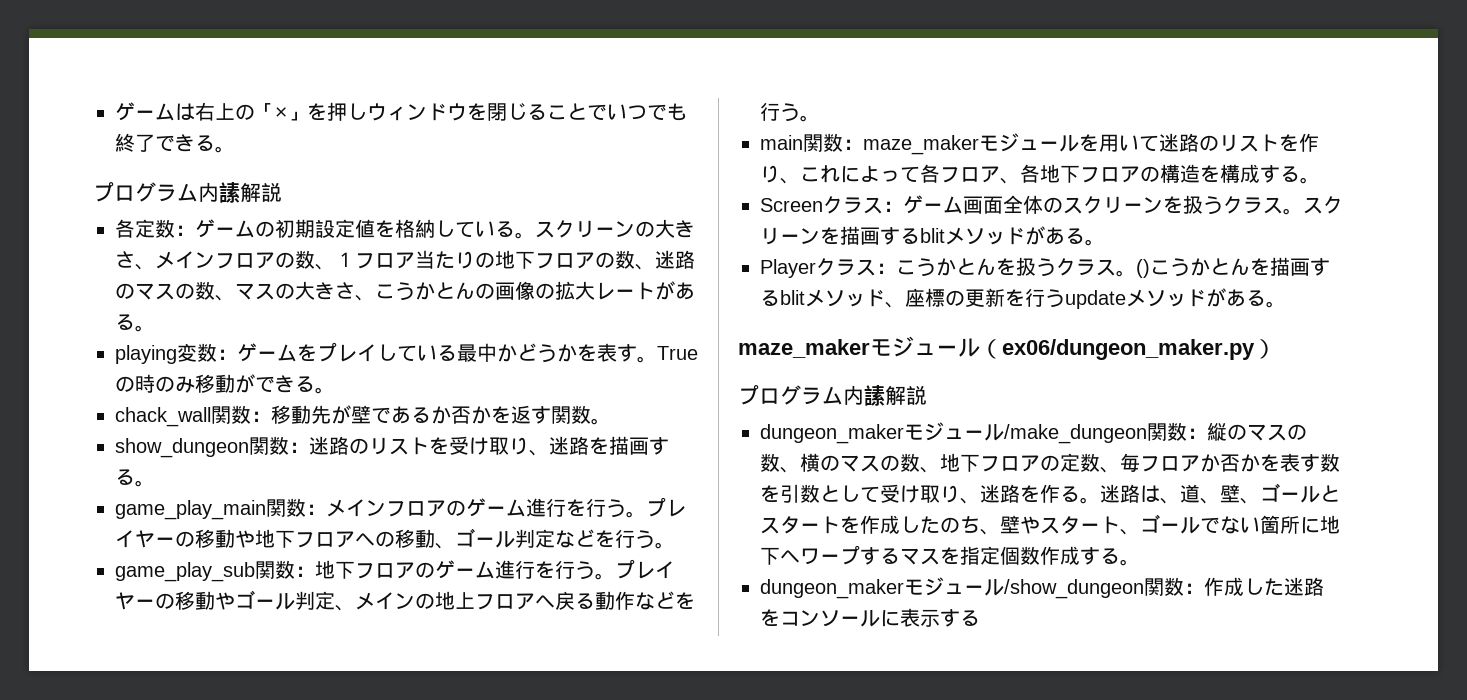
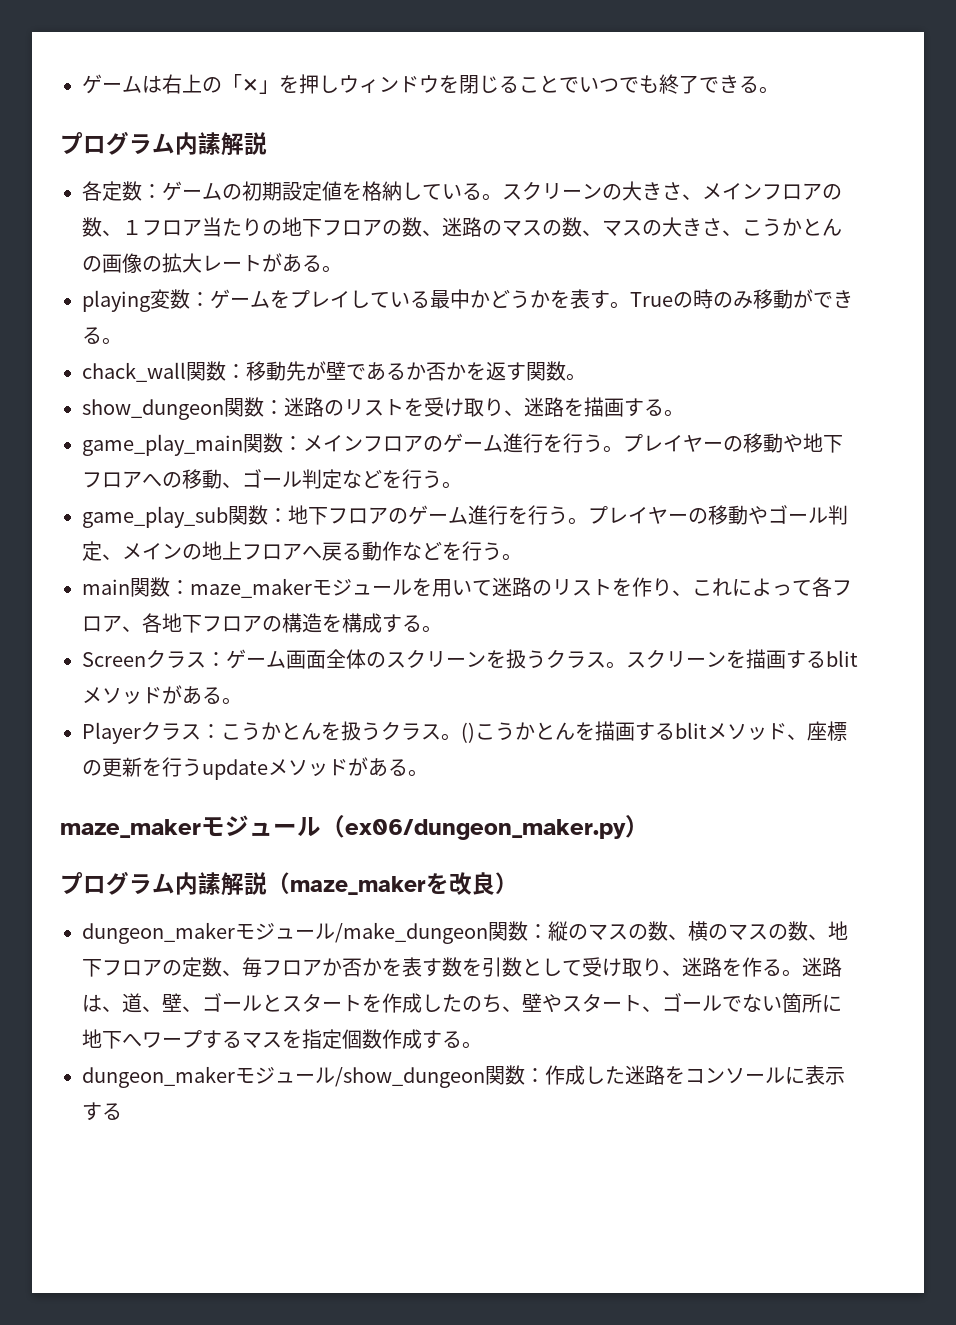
  maze_makerモジュール（ex06/dungeon_maker.py）
- プログラム内䛾解説
+ プログラム内䛾解説（maze_makerを改良）

